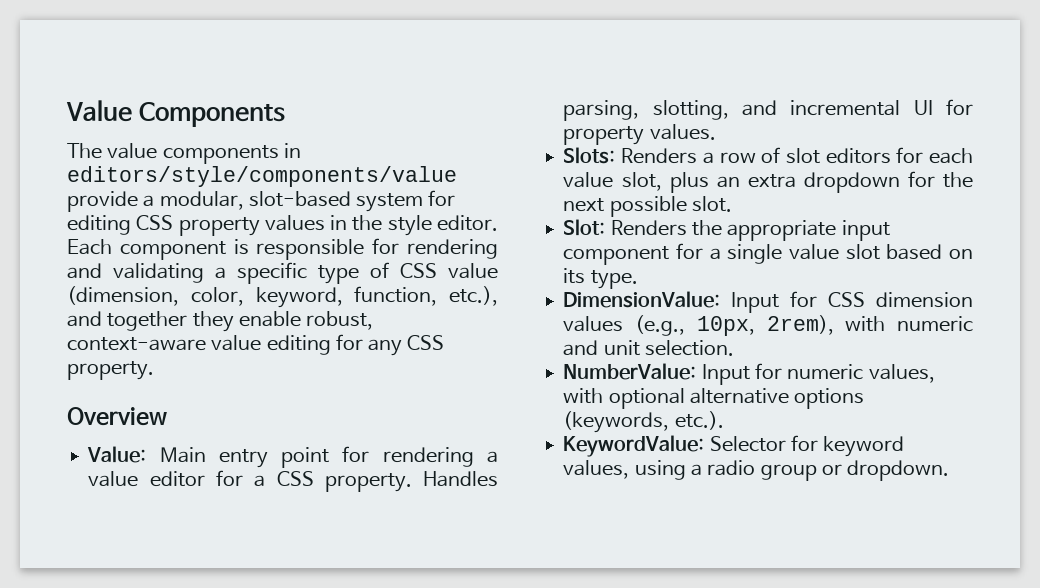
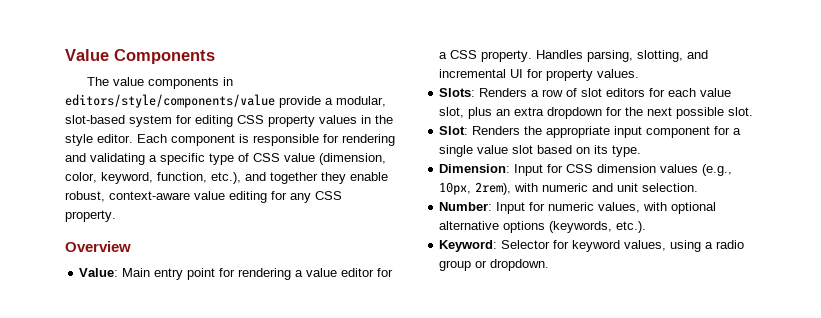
- DimensionValue: Input for CSS dimension values (e.g., 10px, 2rem), with numeric and unit selection.
+ Dimension: Input for CSS dimension values (e.g., 10px, 2rem), with numeric and unit selection.
- NumberValue: Input for numeric values, with optional alternative options (keywords, etc.).
+ Number: Input for numeric values, with optional alternative options (keywords, etc.).
- KeywordValue: Selector for keyword values, using a radio group or dropdown.
+ Keyword: Selector for keyword values, using a radio group or dropdown.

